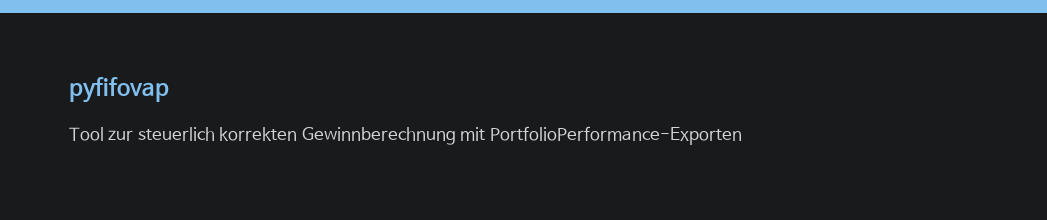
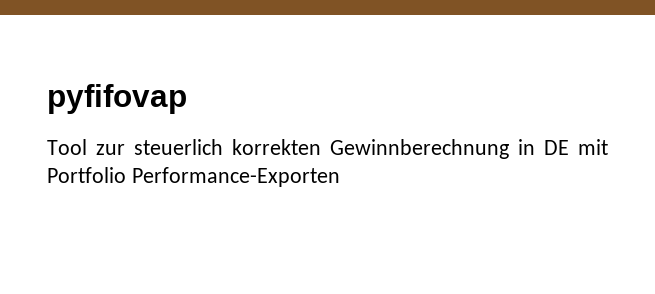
- Tool zur steuerlich korrekten Gewinnberechnung mit PortfolioPerformance-Exporten
+ Tool zur steuerlich korrekten Gewinnberechnung in DE mit Portfolio Performance-Exporten

